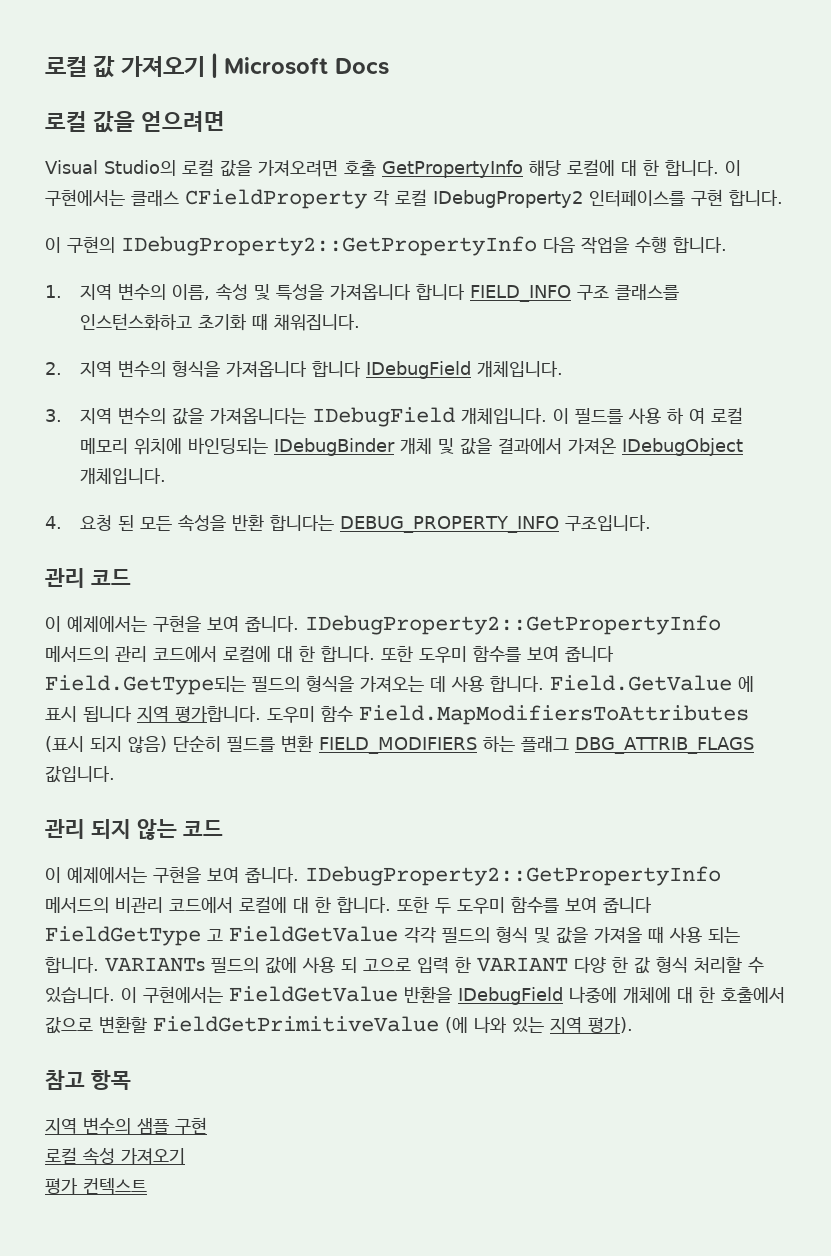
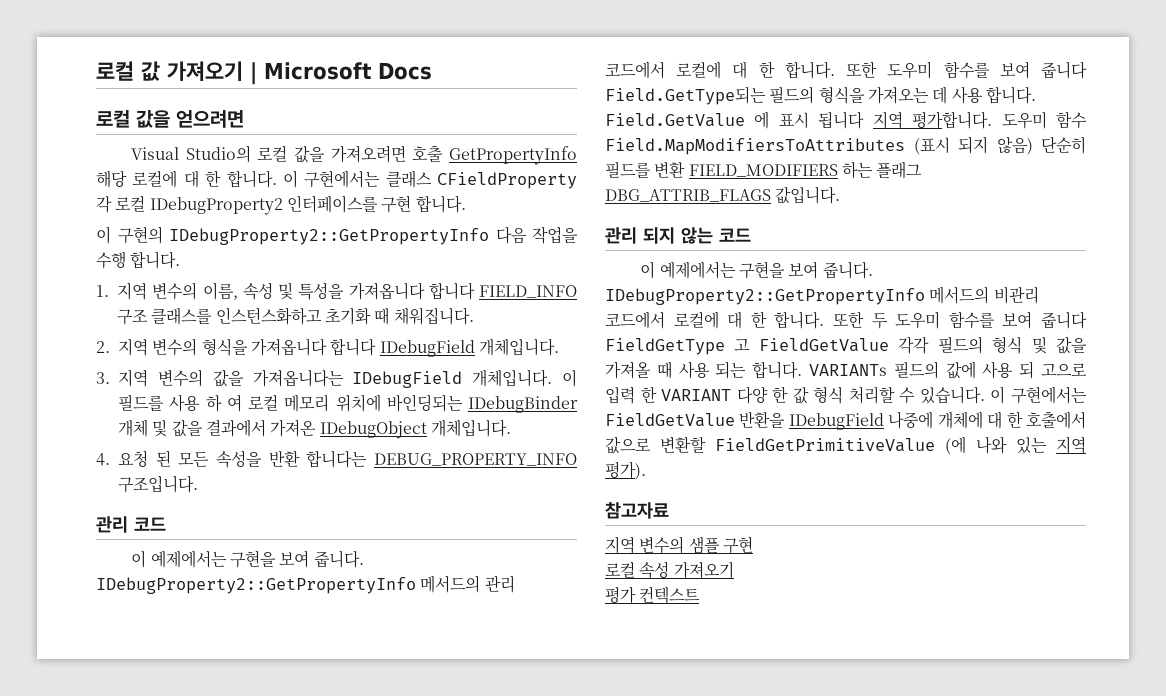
- 참고 항목
+ 참고자료

